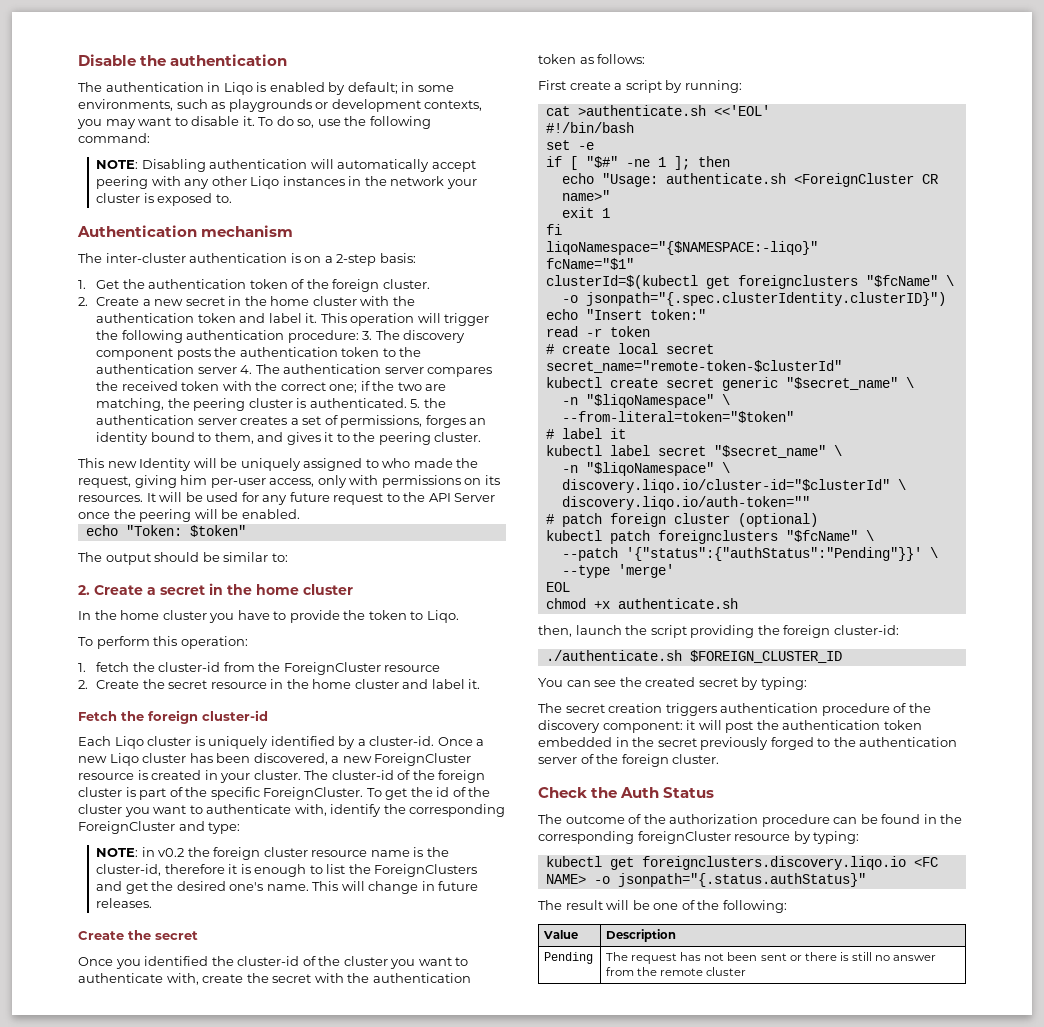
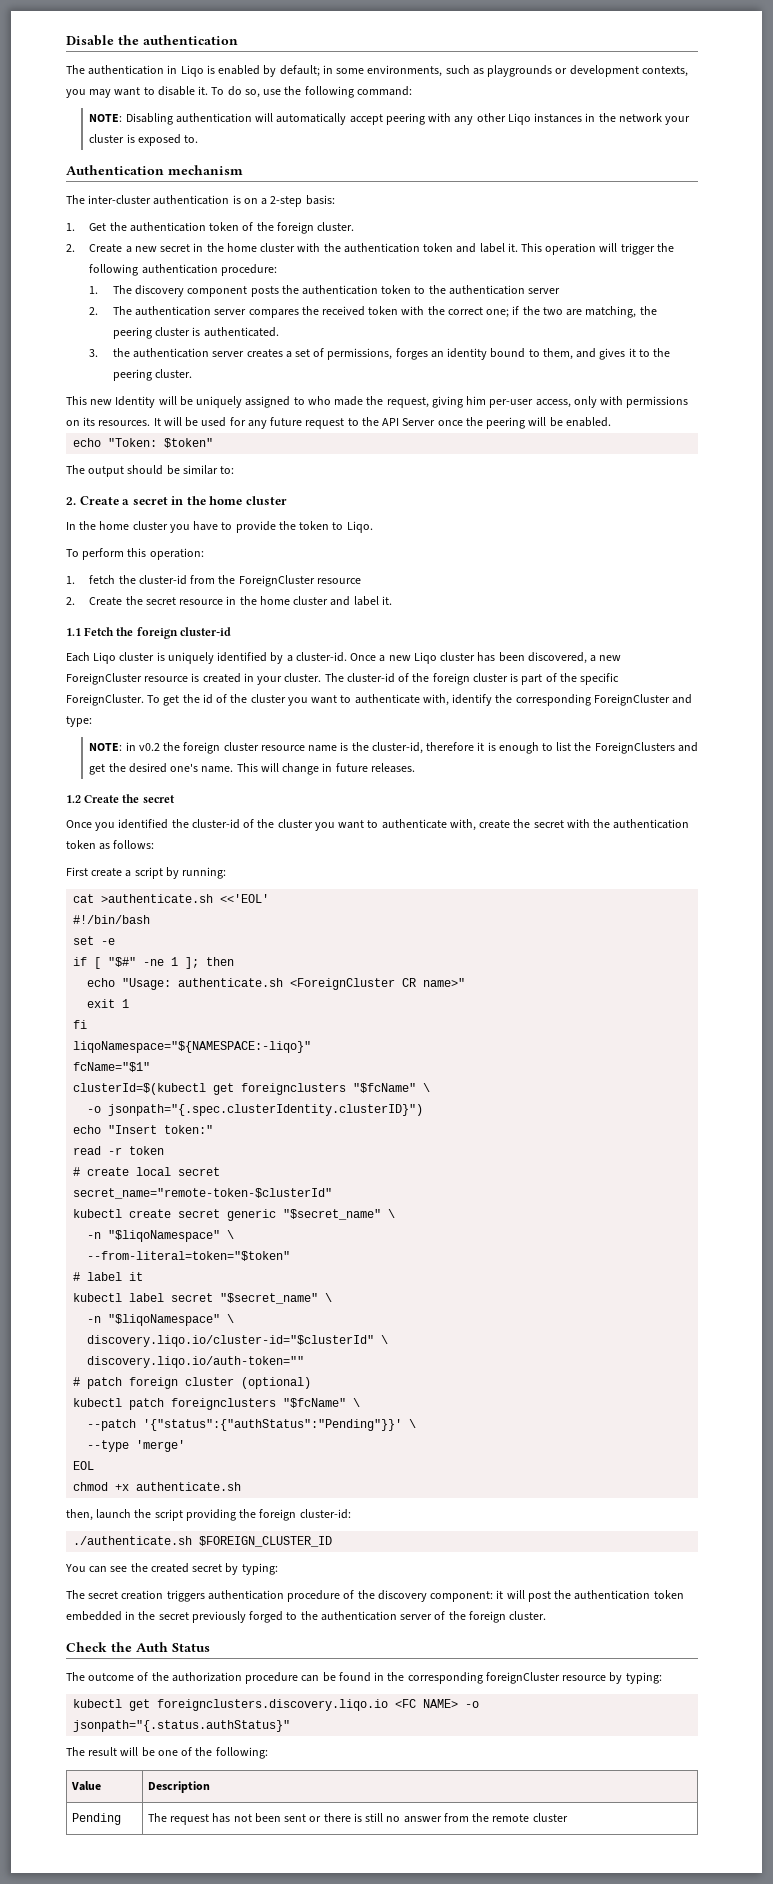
- This operation will trigger the following authentication procedure: 3. The discovery component posts the authentication token to the authentication server 4. The authentication server compares the received token with the correct one;
+ This operation will trigger the following authentication procedure:
+ 1. The discovery component posts the authentication token to the authentication server
+ 2. The authentication server compares the received token with the correct one;
- if the two are matching, the peering cluster is authenticated. 5. the authentication server creates a set of permissions, forges an identity bound to them, and gives it to the peering cluster.
+ if the two are matching, the peering cluster is authenticated.
+ 3. the authentication server creates a set of permissions, forges an identity bound to them, and gives it to the peering cluster.
- Fetch the foreign cluster-id
+ 1.1 Fetch the foreign cluster-id
  This will change in future releases.
- Create the secret
+ 1.2 Create the secret
- liqoNamespace="{$NAMESPACE:-liqo}"
+ liqoNamespace="${NAMESPACE:-liqo}"

